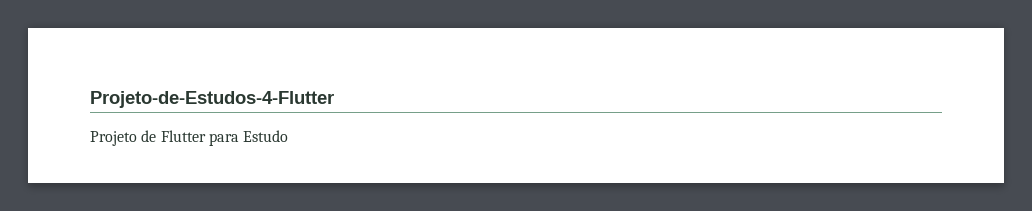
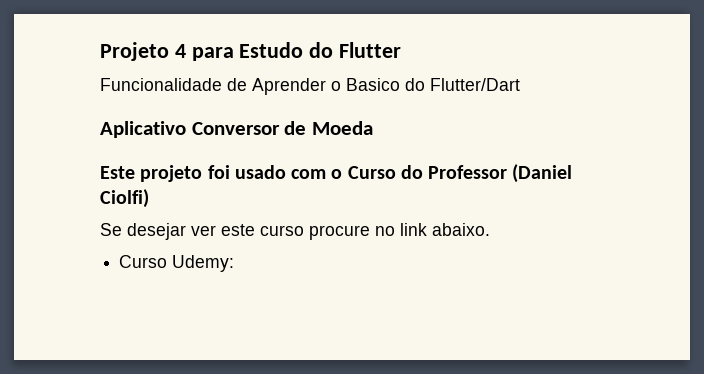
- Projeto-de-Estudos-4-Flutter
- Projeto de Flutter para Estudo
+ Projeto 4 para Estudo do Flutter
+ Funcionalidade de Aprender o Basico do Flutter/Dart
+ Aplicativo Conversor de Moeda
+ Este projeto foi usado com o Curso do Professor (Daniel Ciolfi)
+ Se desejar ver este curso procure no link abaixo.
+ Curso Udemy:

